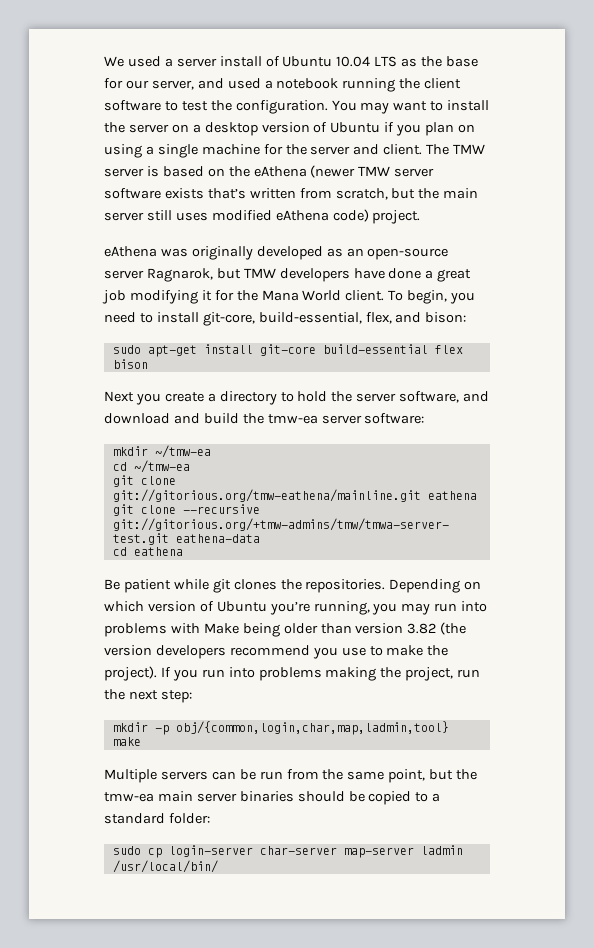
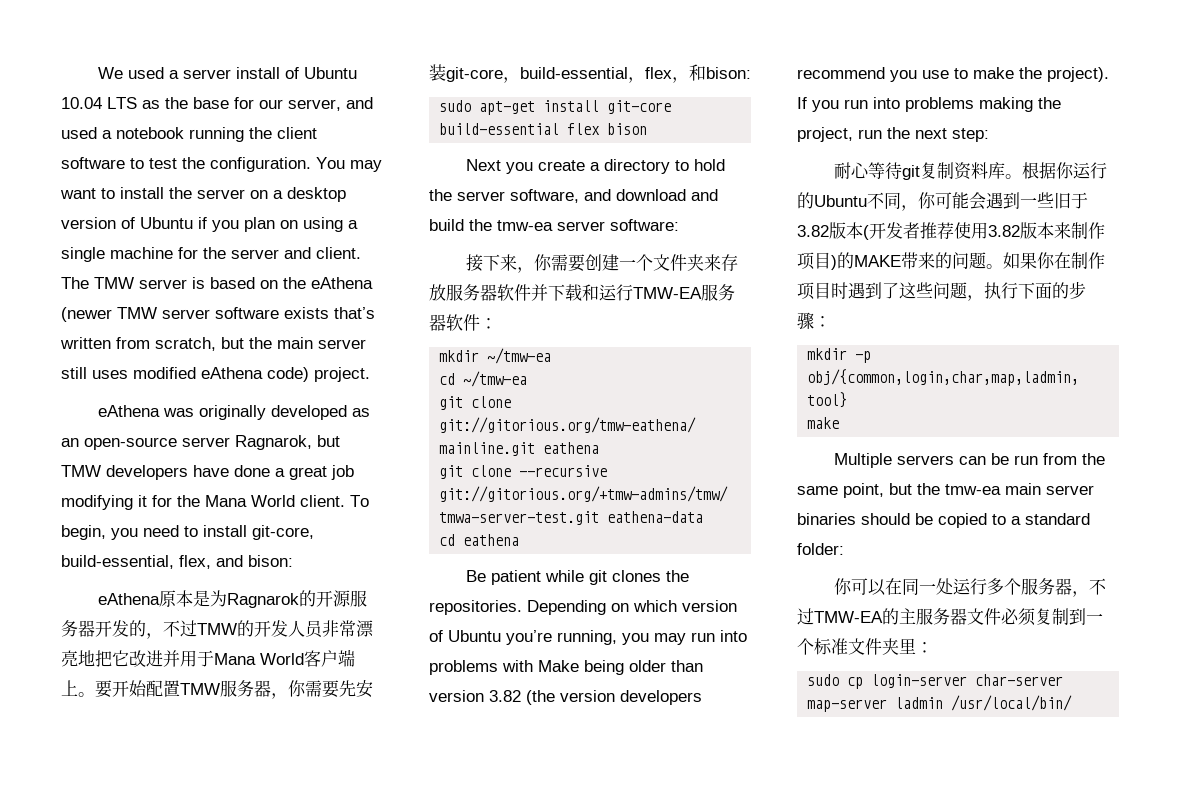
+ eAthena原本是为Ragnarok的开源服务器开发的，不过TMW的开发人员非常漂亮地把它改进并用于Mana World客户端上。要开始配置TMW服务器，你需要先安装git-core，build-essential，flex，和bison:
+ 接下来，你需要创建一个文件夹来存放服务器软件并下载和运行TMW-EA服务器软件：
+ 耐心等待git复制资料库。根据你运行的Ubuntu不同，你可能会遇到一些旧于3.82版本(开发者推荐使用3.82版本来制作项目)的MAKE带来的问题。如果你在制作项目时遇到了这些问题，执行下面的步骤：
+ 你可以在同一处运行多个服务器，不过TMW-EA的主服务器文件必须复制到一个标准文件夹里：

